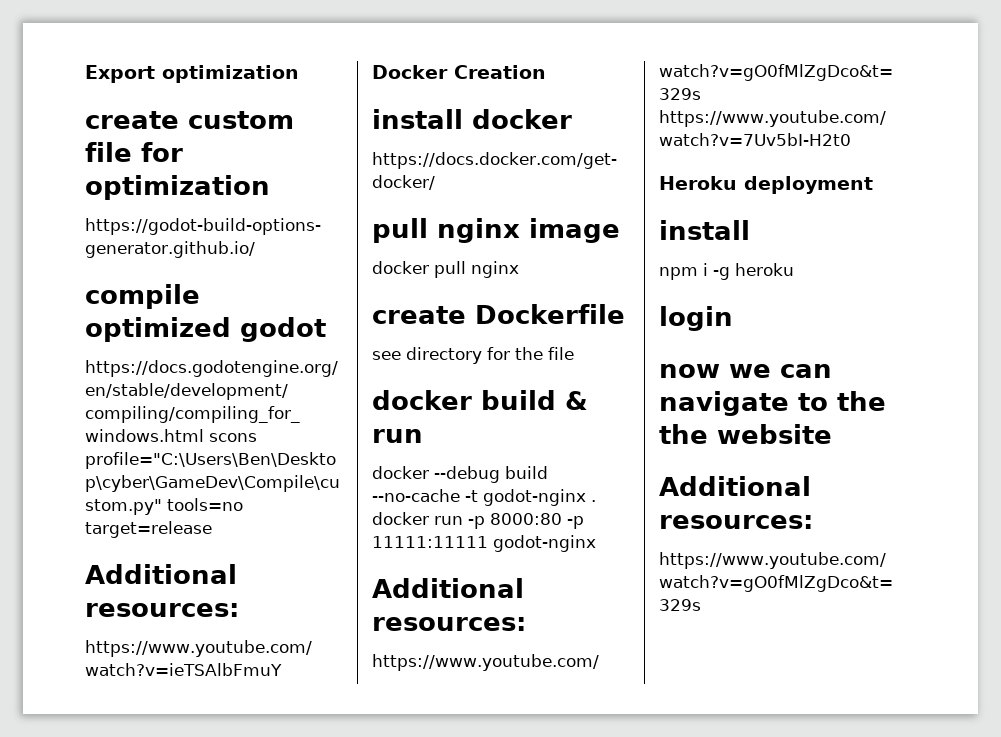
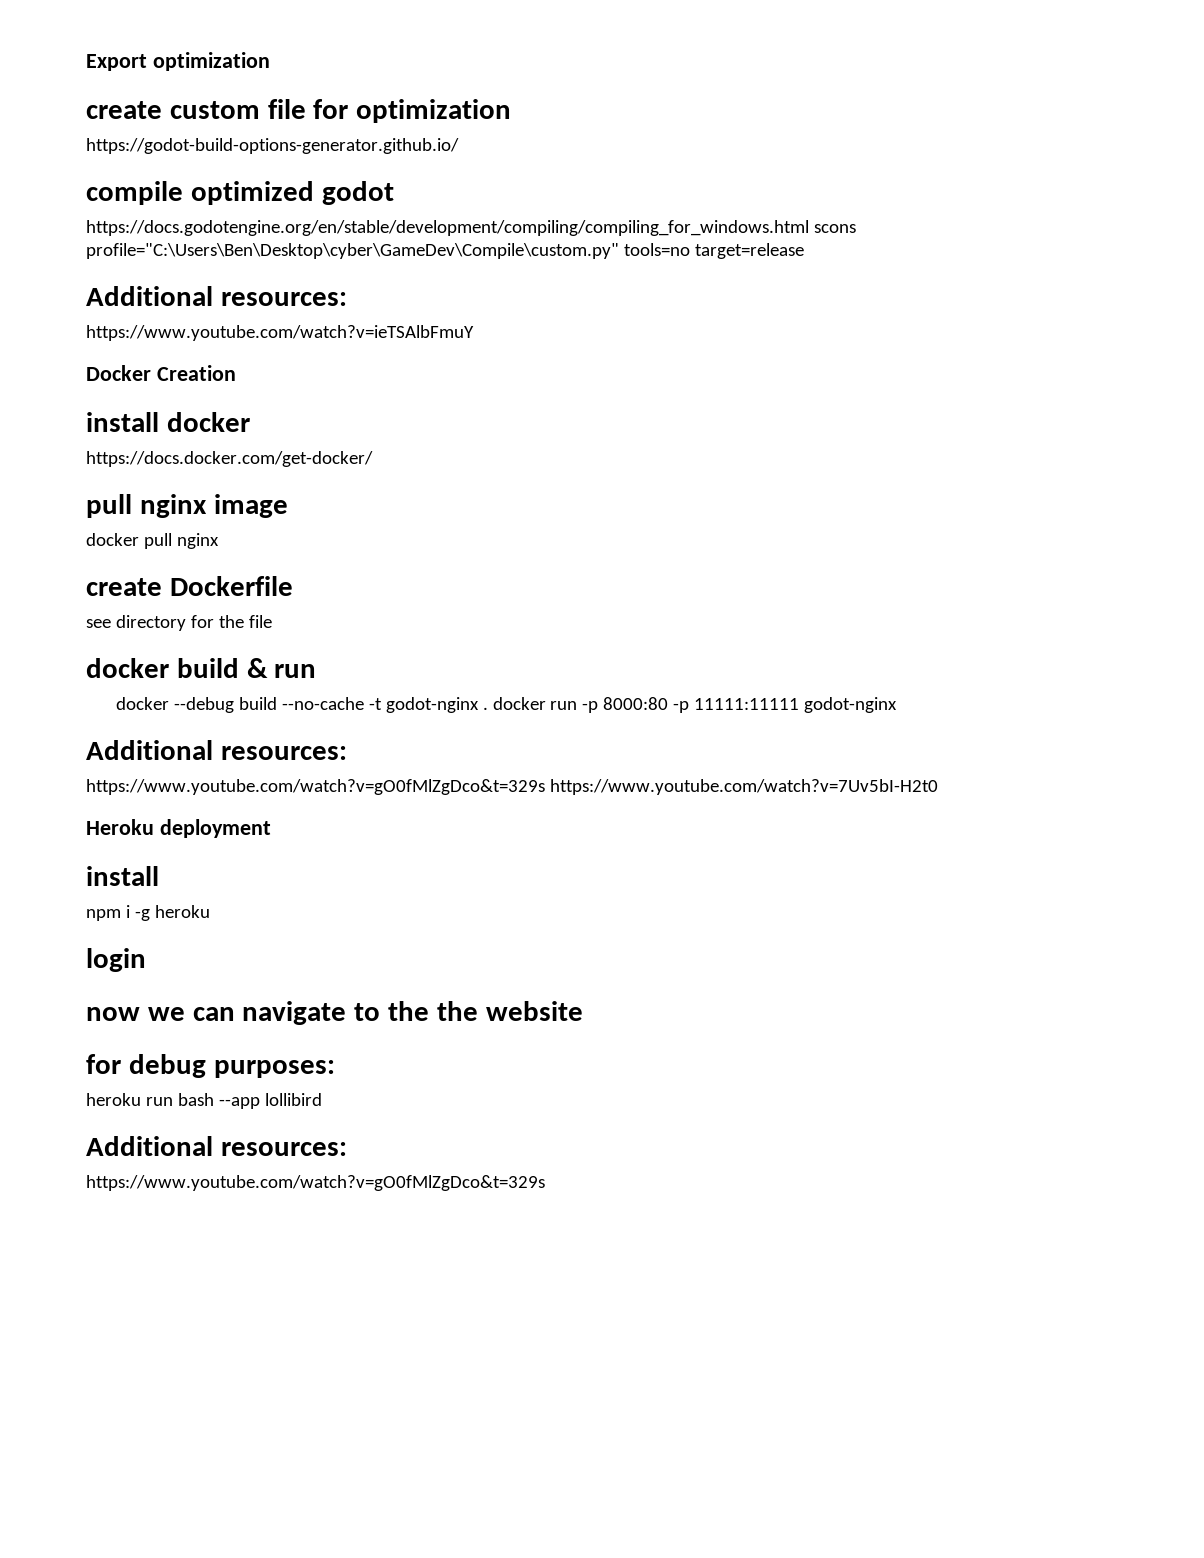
+ for debug purposes:
+ heroku run bash --app lollibird

